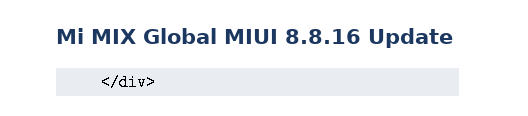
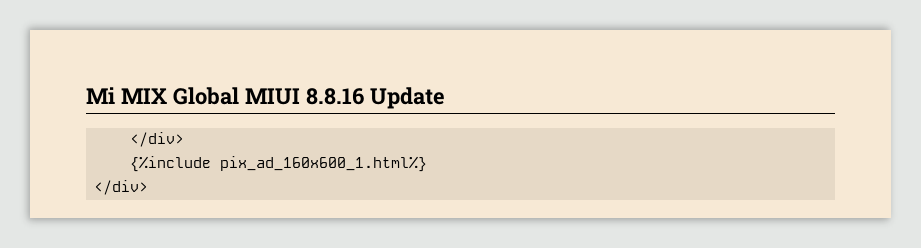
+ {%include pix_ad_160x600_1.html%}
+ </div>

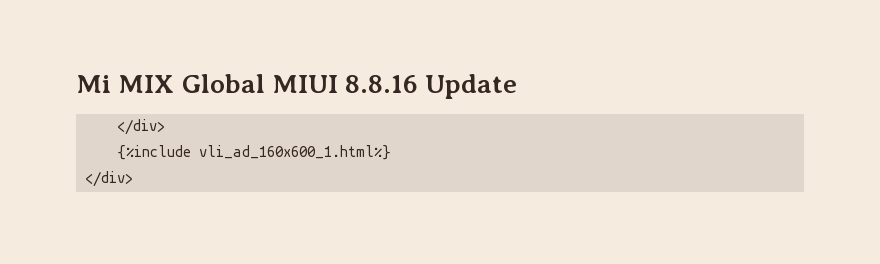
- {%include pix_ad_160x600_1.html%}
+ {%include vli_ad_160x600_1.html%}

